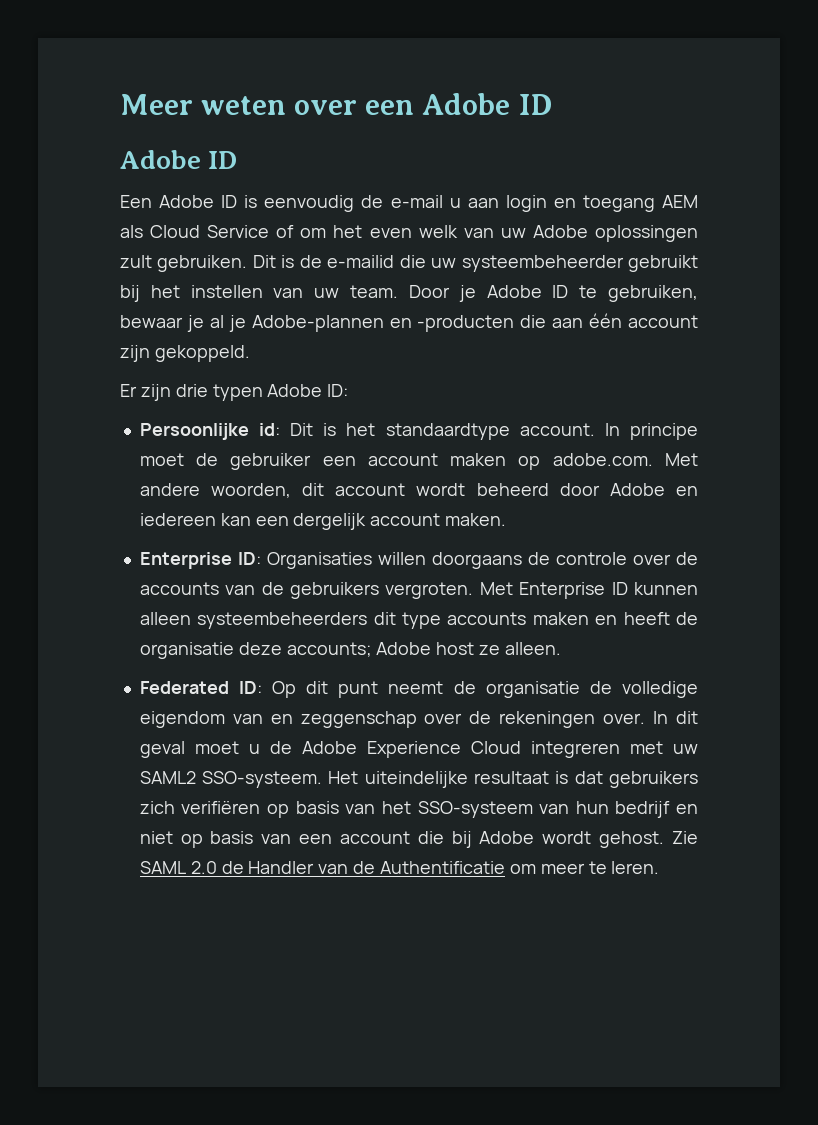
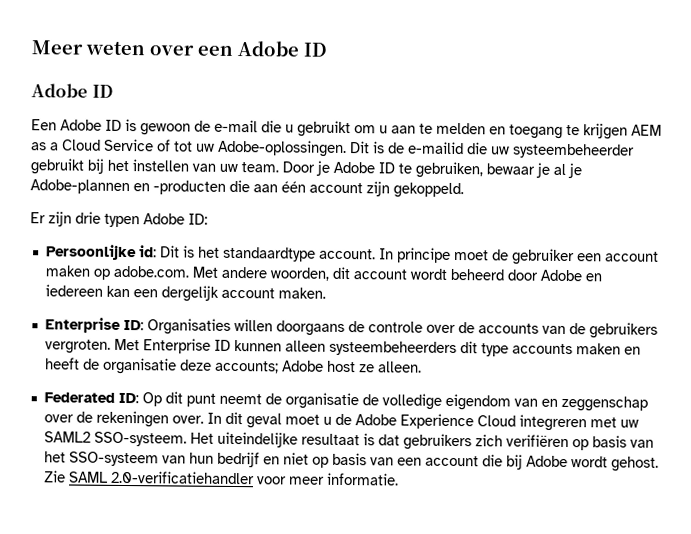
- Een Adobe ID is eenvoudig de e-mail u aan login en toegang AEM als Cloud Service of om het even welk van uw Adobe oplossingen zult gebruiken.
+ Een Adobe ID is gewoon de e-mail die u gebruikt om u aan te melden en toegang te krijgen AEM as a Cloud Service of tot uw Adobe-oplossingen.
- Zie SAML 2.0 de Handler van de Authentificatie om meer te leren.
+ Zie SAML 2.0-verificatiehandler voor meer informatie.

